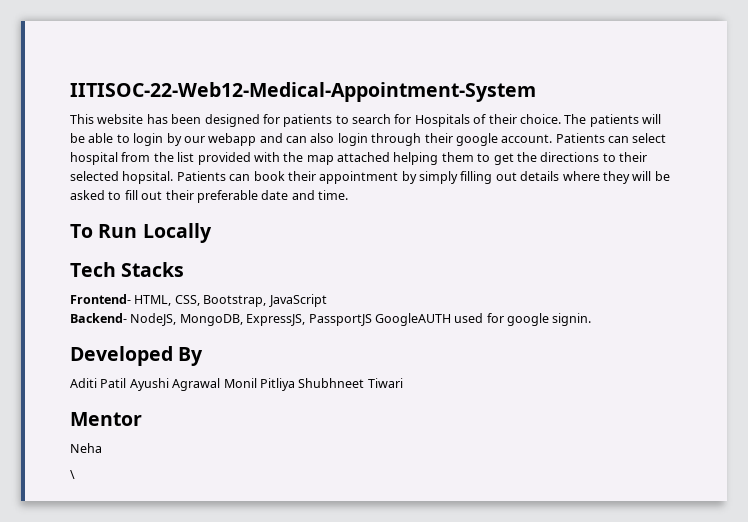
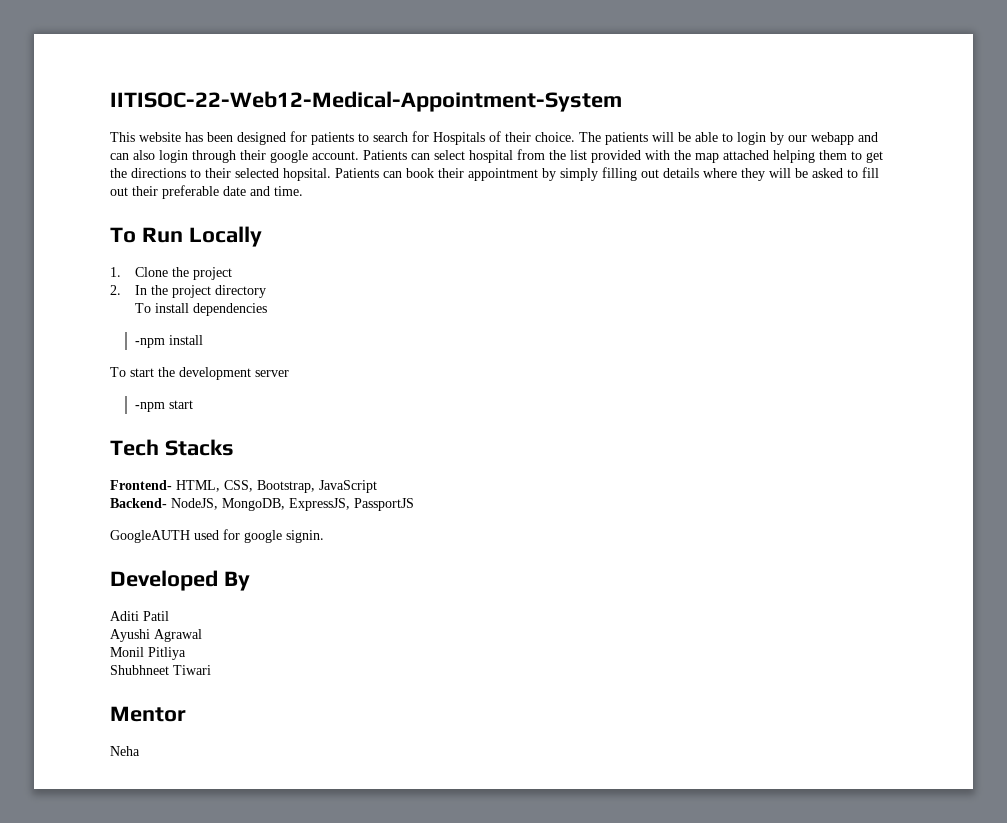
+ 1. Clone the project
+ 2. In the project directory
+ To install dependencies
+ -npm install
+ To start the development server
+ -npm start
- Backend- NodeJS, MongoDB, ExpressJS, PassportJS GoogleAUTH used for google signin.
+ Backend- NodeJS, MongoDB, ExpressJS, PassportJS
+ GoogleAUTH used for google signin.
- Aditi Patil Ayushi Agrawal Monil Pitliya Shubhneet Tiwari
+ Aditi Patil
+ Ayushi Agrawal
+ Monil Pitliya
+ Shubhneet Tiwari
- \

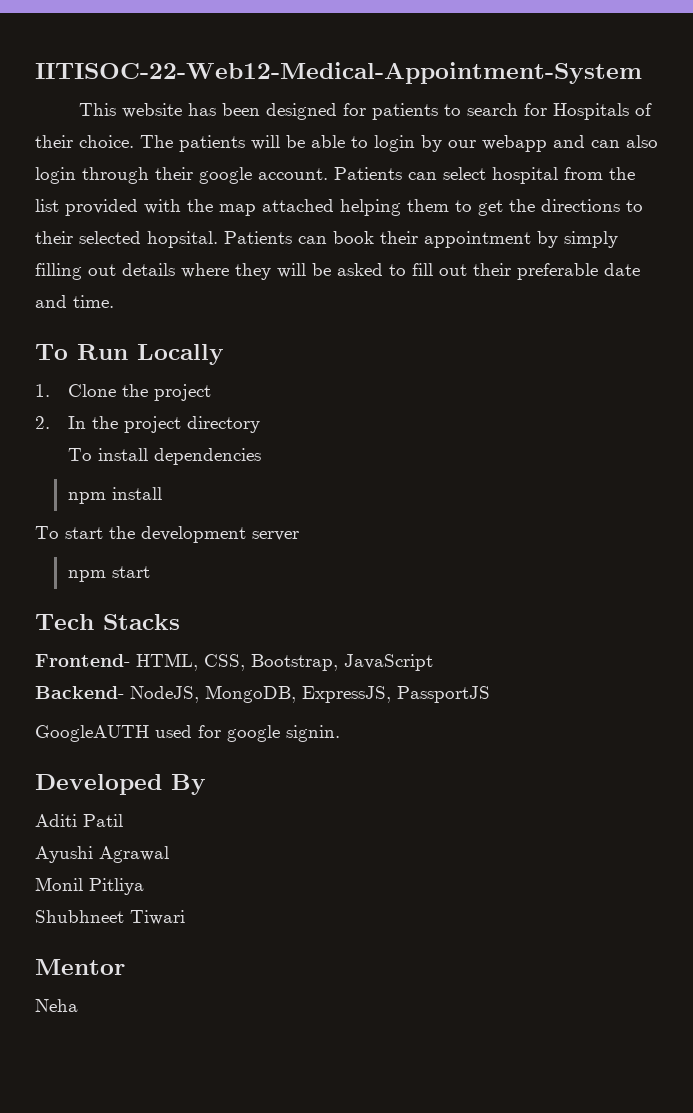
- -npm install
+ npm install
- -npm start
+ npm start

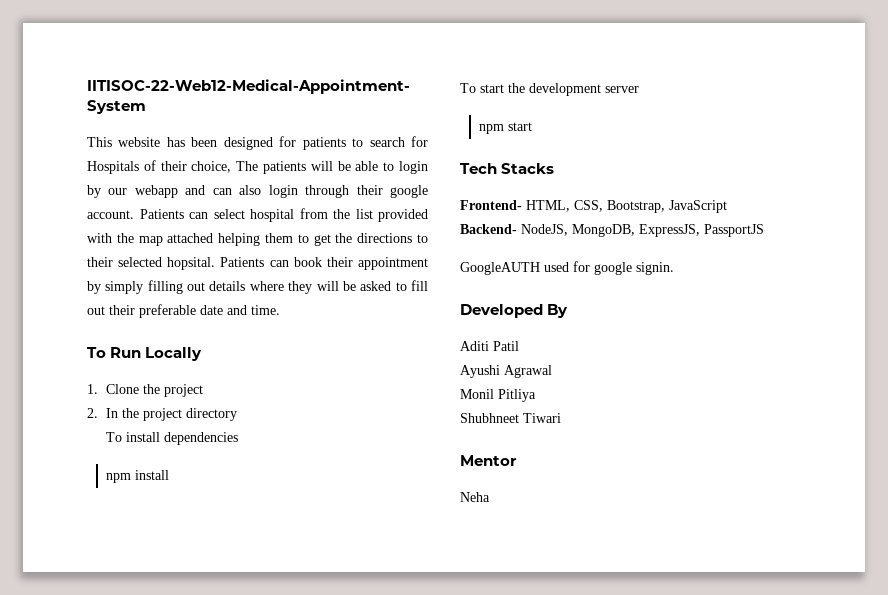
- This website has been designed for patients to search for Hospitals of their choice. The patients will be able to login by our webapp and can also login through their google account.
+ This website has been designed for patients to search for Hospitals of their choice, The patients will be able to login by our webapp and can also login through their google account.

